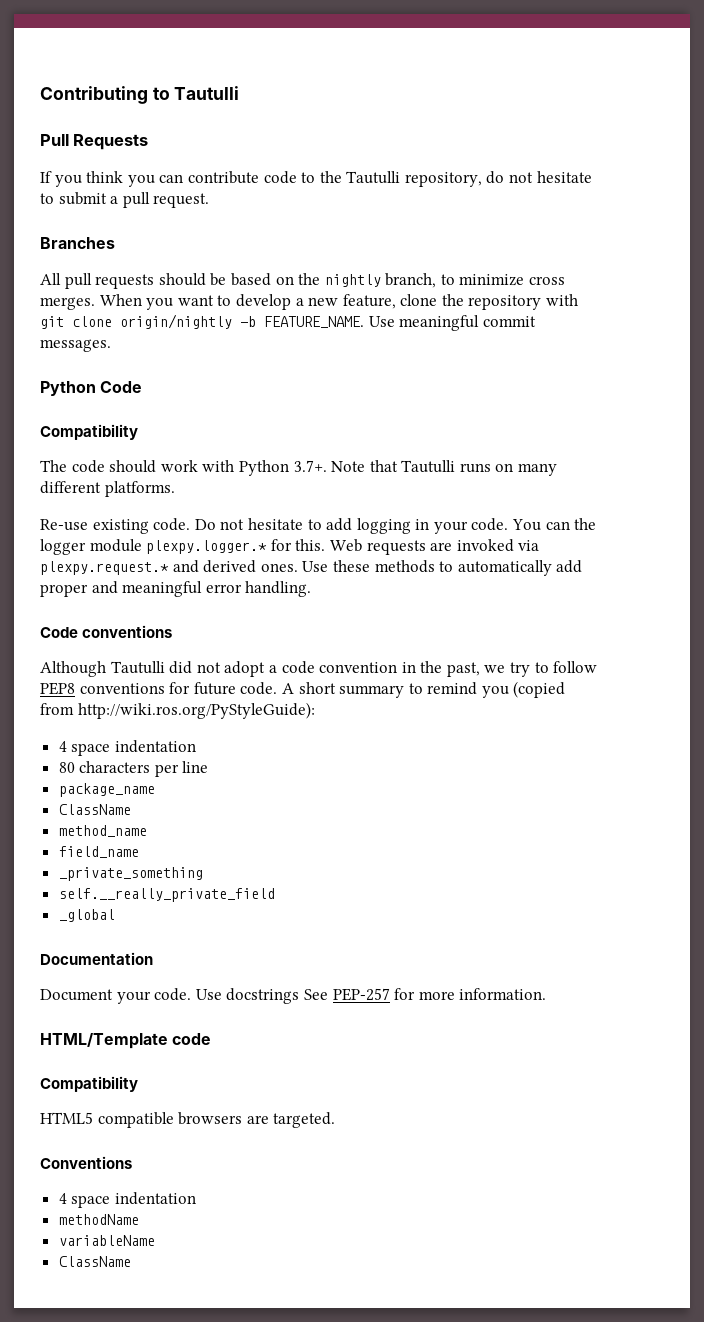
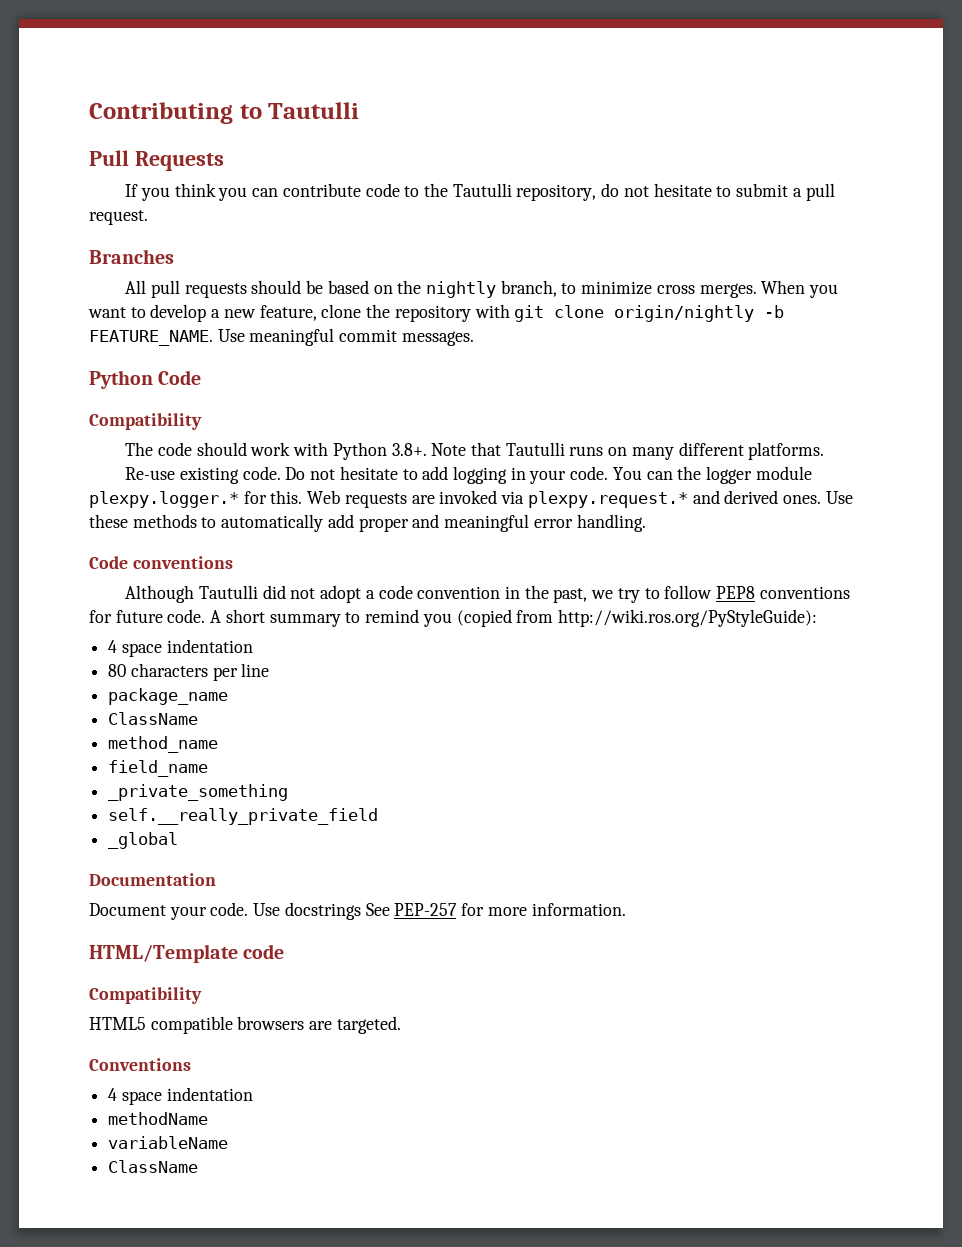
- The code should work with Python 3.7+. Note that Tautulli runs on many different platforms.
+ The code should work with Python 3.8+. Note that Tautulli runs on many different platforms.

